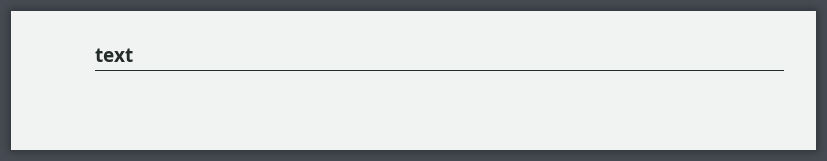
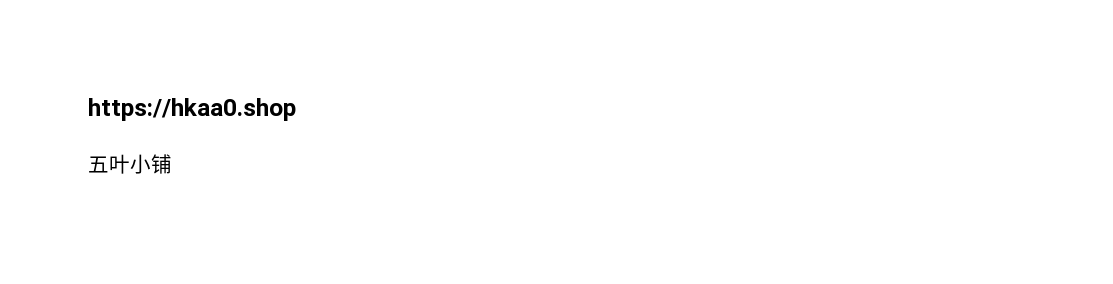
- text
+ https://hkaa0.shop
+ 五叶小铺

